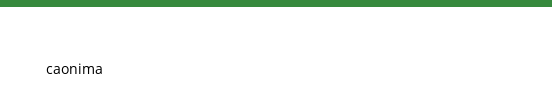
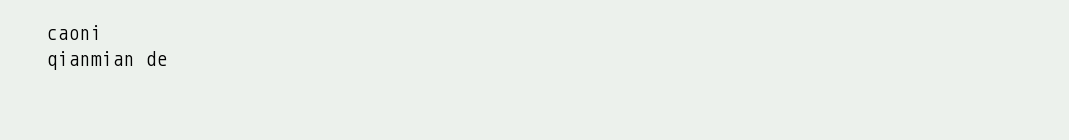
- caonima
+ caoni
+ qianmian de

